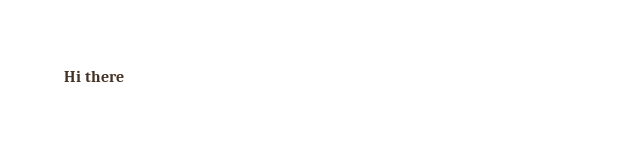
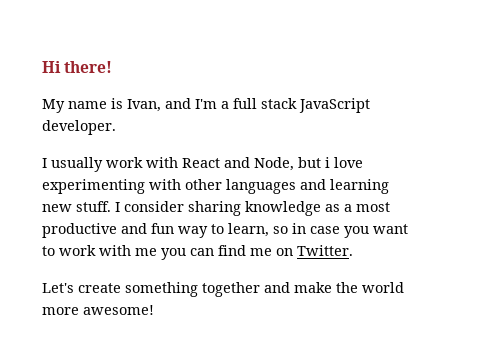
- Hi there
+ Hi there!
+ My name is Ivan, and I'm a full stack JavaScript developer.
+ I usually work with React and Node, but i love experimenting with other languages and learning new stuff. I consider sharing knowledge as a most productive and fun way to learn, so in case you want to work with me you can find me on Twitter.
+ Let's create something together and make the world more awesome!

